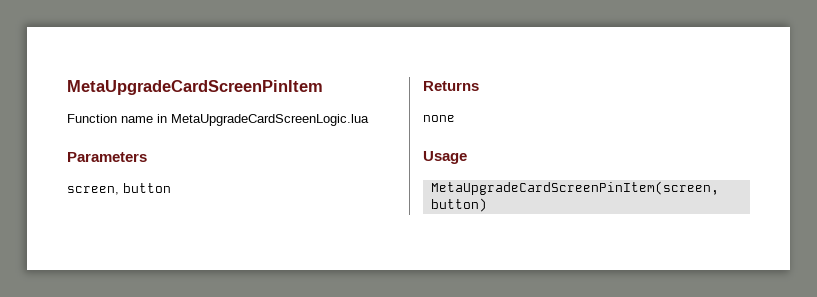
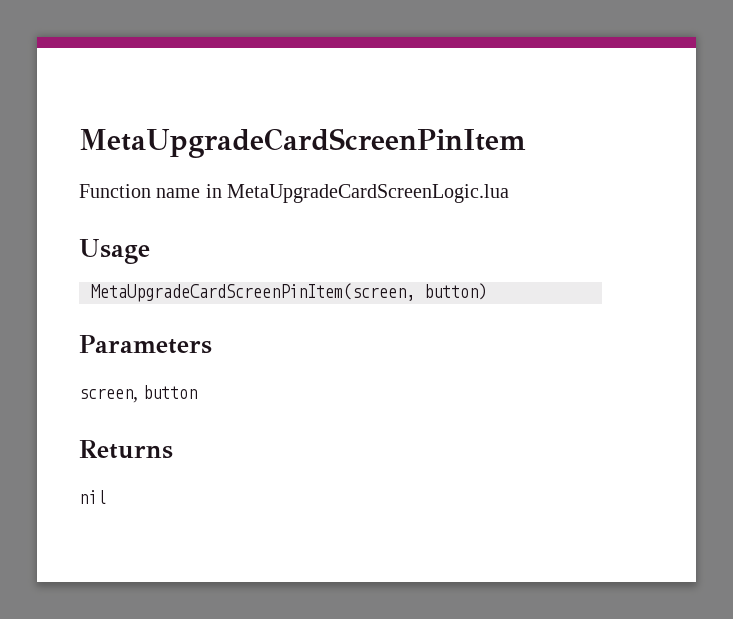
+ Usage
+ MetaUpgradeCardScreenPinItem(screen, button)
- none
- Usage
- MetaUpgradeCardScreenPinItem(screen, button)
+ nil

